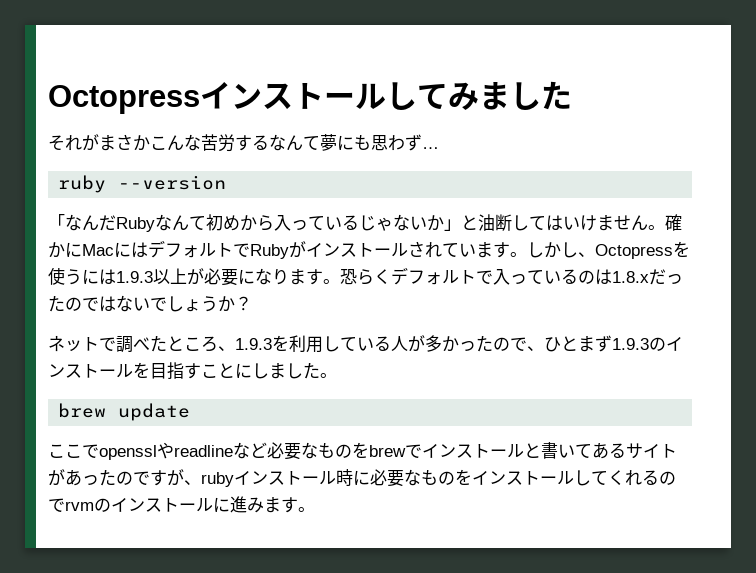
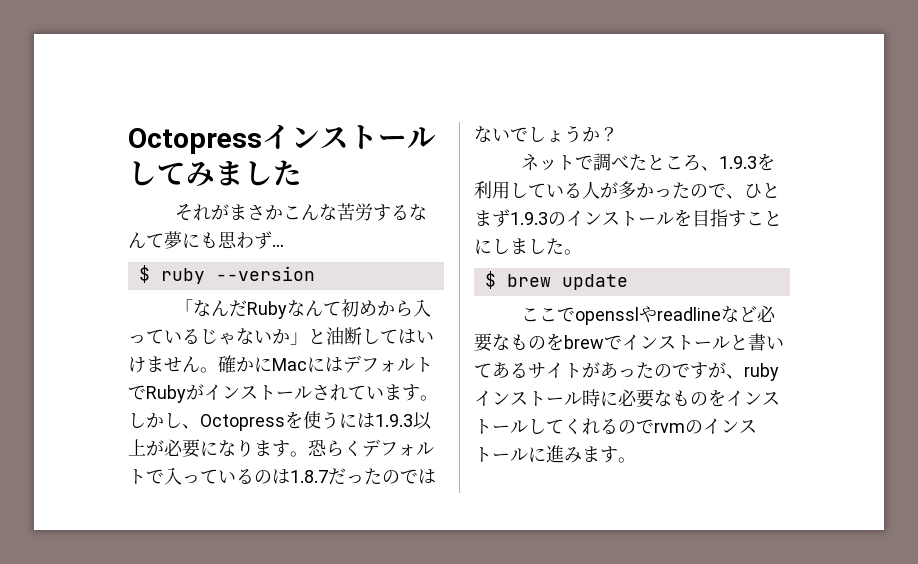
- ruby --version
+ $ ruby --version
- 恐らくデフォルトで入っているのは1.8.xだったのではないでしょうか？
+ 恐らくデフォルトで入っているのは1.8.7だったのではないでしょうか？
- brew update
+ $ brew update

